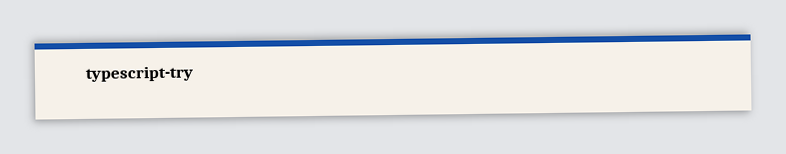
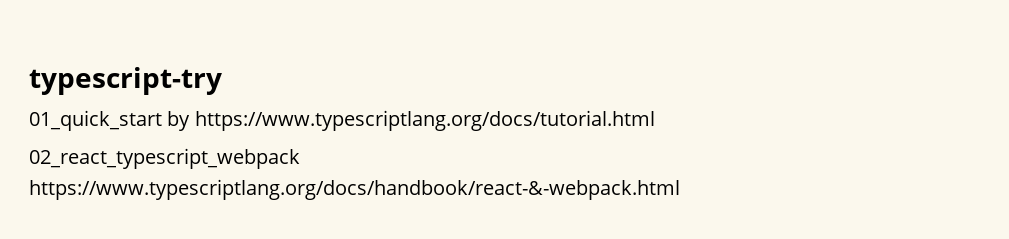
+ 01_quick_start by https://www.typescriptlang.org/docs/tutorial.html
+ 02_react_typescript_webpack https://www.typescriptlang.org/docs/handbook/react-&-webpack.html

